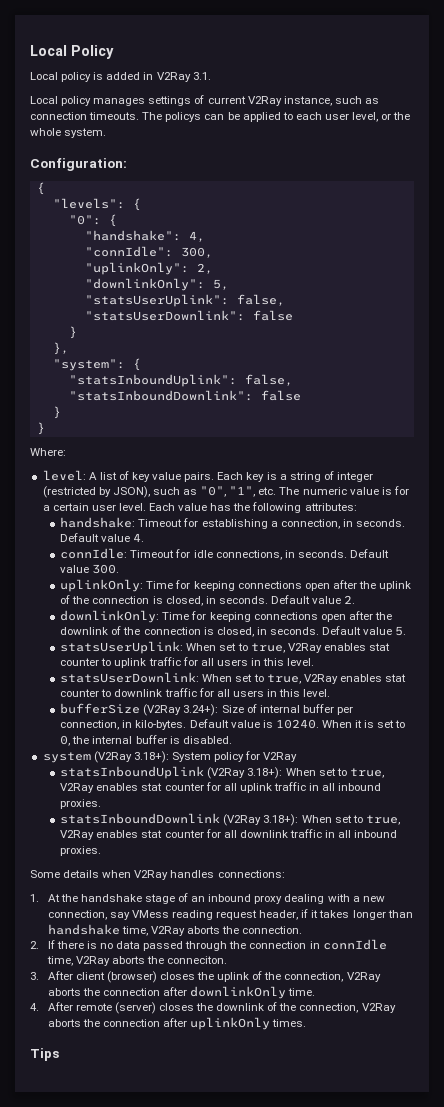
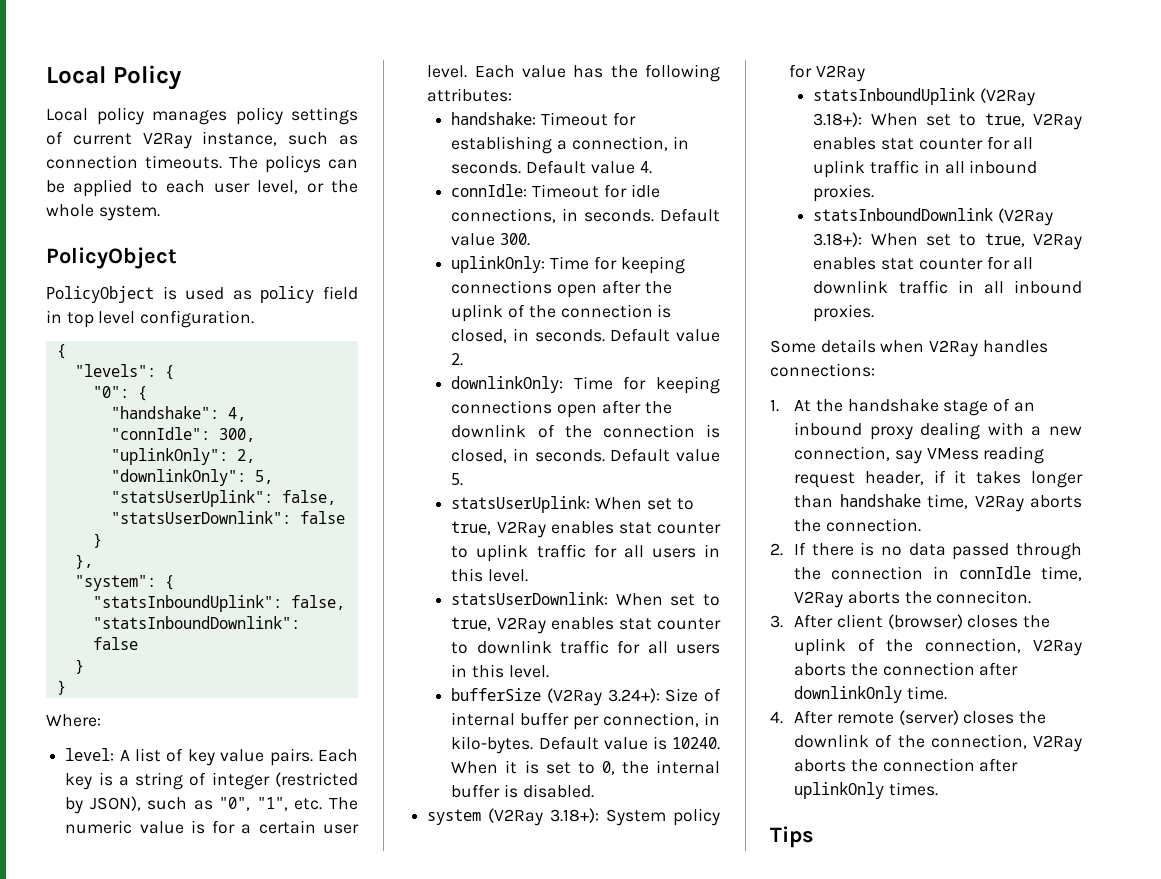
- Local policy is added in V2Ray 3.1.
- Local policy manages settings of current V2Ray instance, such as connection timeouts.
+ Local policy manages policy settings of current V2Ray instance, such as connection timeouts.
  The policys can be applied to each user level, or the whole system.
- Configuration:
+ PolicyObject
+ PolicyObject is used as policy field in top level configuration.

